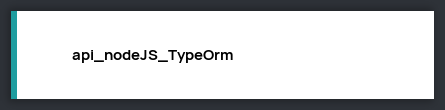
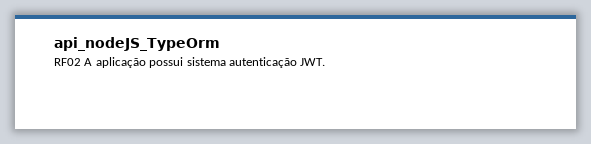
+ RF02 A aplicação possui sistema autenticação JWT.

